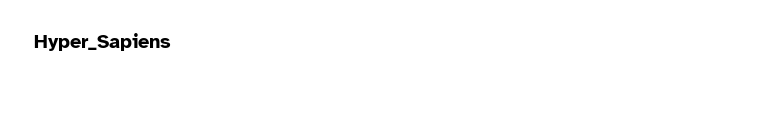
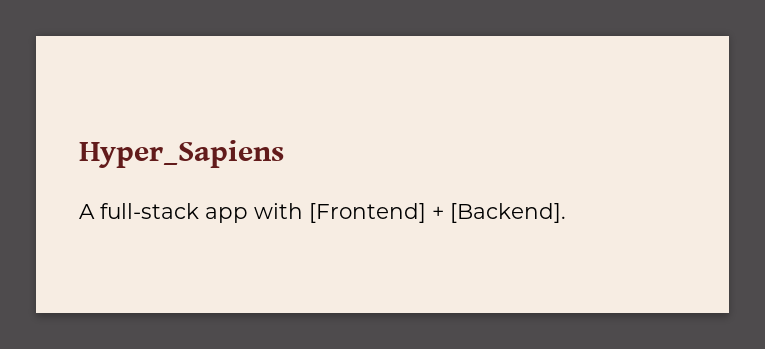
+ A full-stack app with [Frontend] + [Backend].

